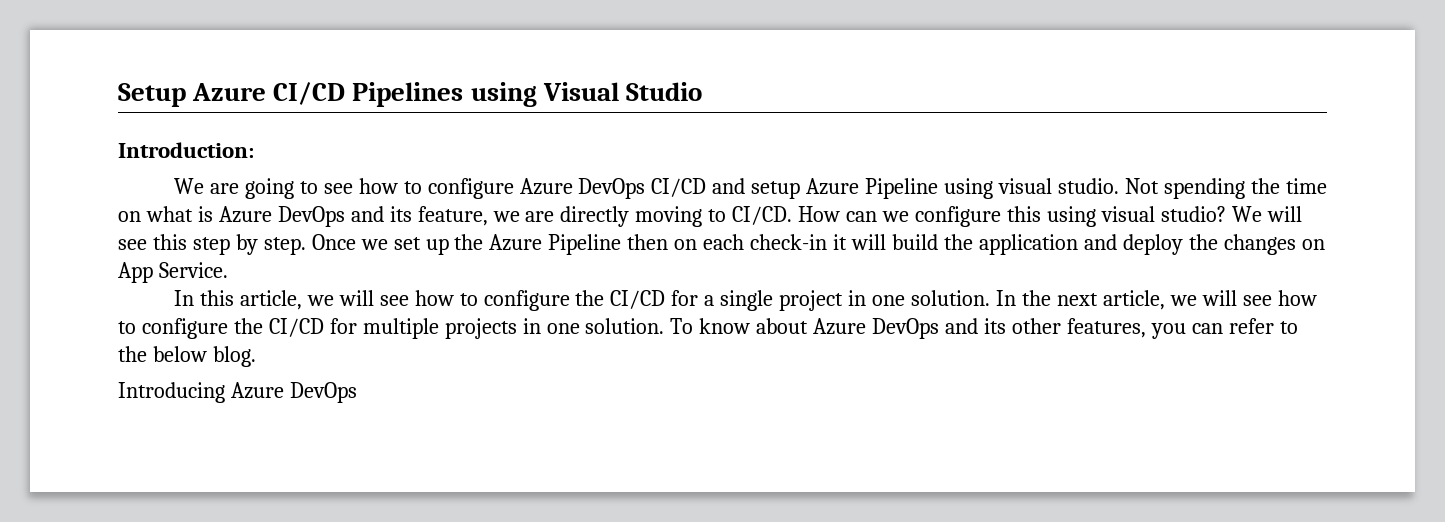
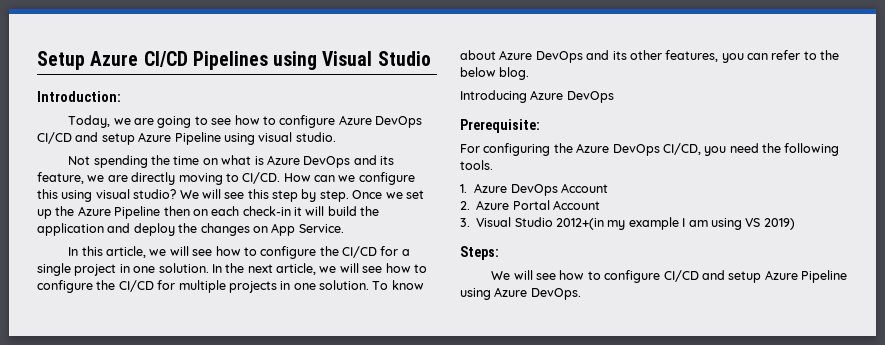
- We are going to see how to configure Azure DevOps CI/CD and setup Azure Pipeline using visual studio. Not spending the time on what is Azure DevOps and its feature, we are directly moving to CI/CD.
+ Today, we are going to see how to configure Azure DevOps CI/CD and setup Azure Pipeline using visual studio.
+ Not spending the time on what is Azure DevOps and its feature, we are directly moving to CI/CD.
+ Prerequisite:
+ For configuring the Azure DevOps CI/CD, you need the following tools.
+ 1. Azure DevOps Account
+ 2. Azure Portal Account
+ 3. Visual Studio 2012+(in my example I am using VS 2019)
+ Steps:
+ We will see how to configure CI/CD and setup Azure Pipeline using Azure DevOps.

